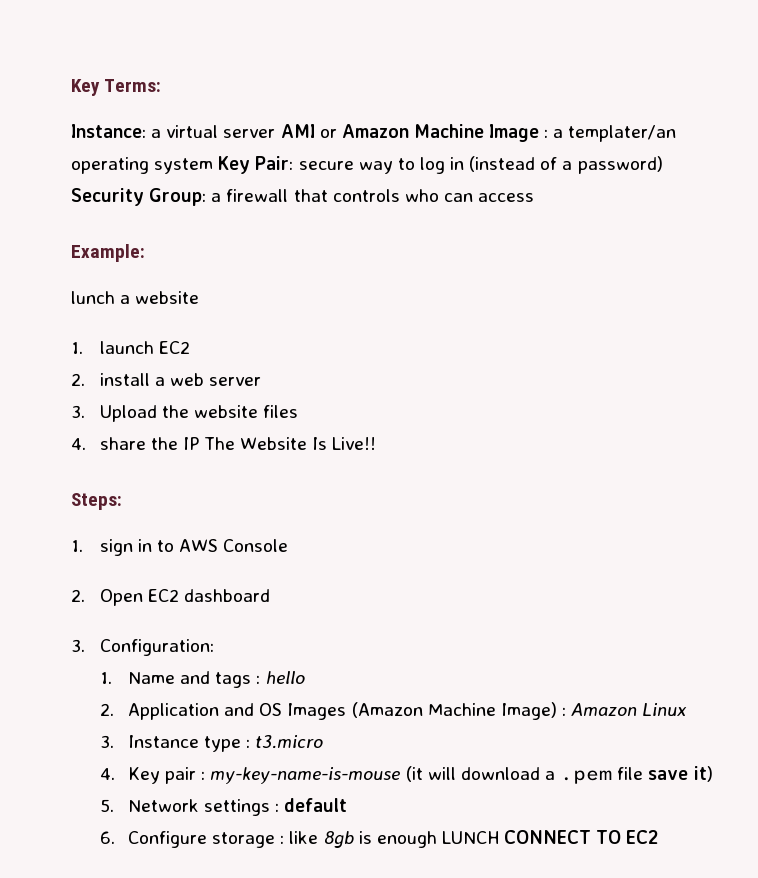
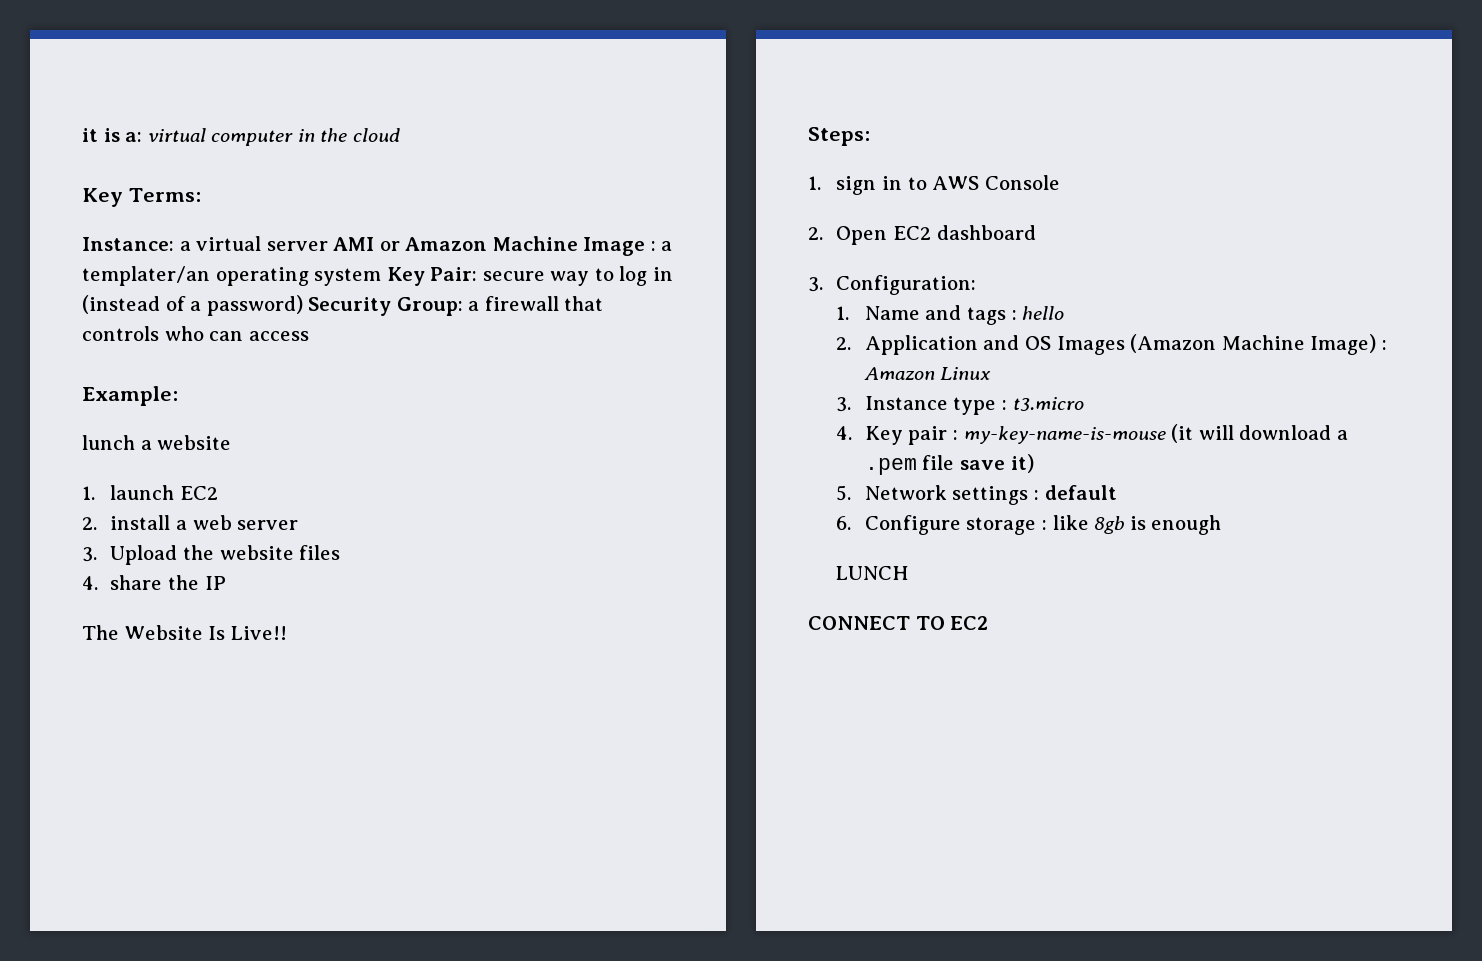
+ it is a: virtual computer in the cloud
- 4. share the IP The Website Is Live!!
+ 4. share the IP
+ The Website Is Live!!
- 6. Configure storage : like 8gb is enough LUNCH CONNECT TO EC2
+ 6. Configure storage : like 8gb is enough
+ LUNCH
+ CONNECT TO EC2

